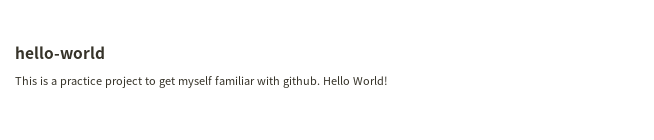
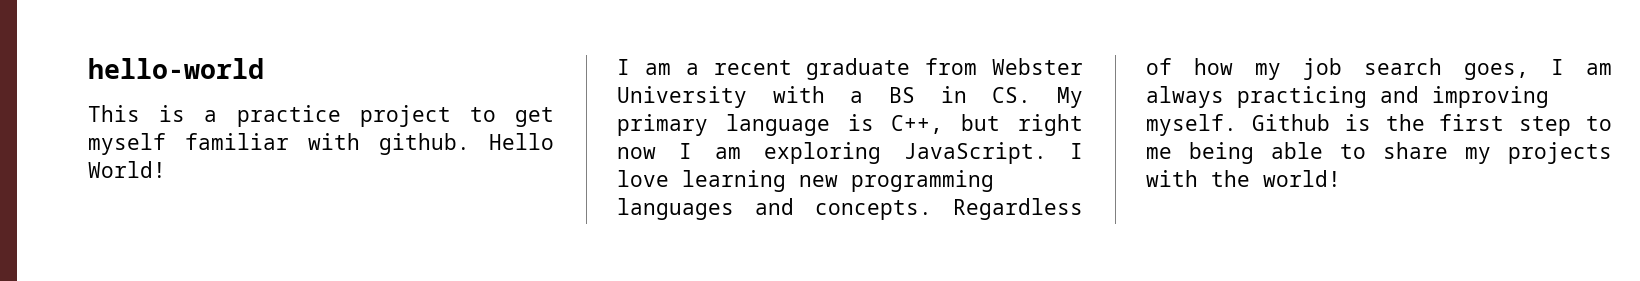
+ I am a recent graduate from Webster University with a BS in CS. My primary language is C++, but right now I am exploring JavaScript. I love learning new programming languages and concepts. Regardless of how my job search goes, I am always practicing and improving myself. Github is the first step to me being able to share my projects with the world!

